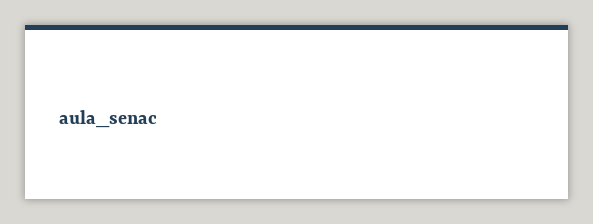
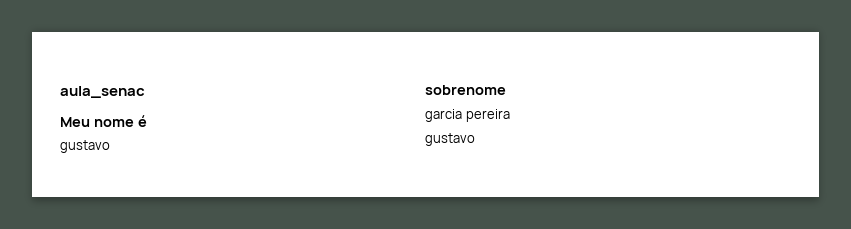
+ Meu nome é
+ gustavo
+ sobrenome
+ garcia pereira
+ gustavo

